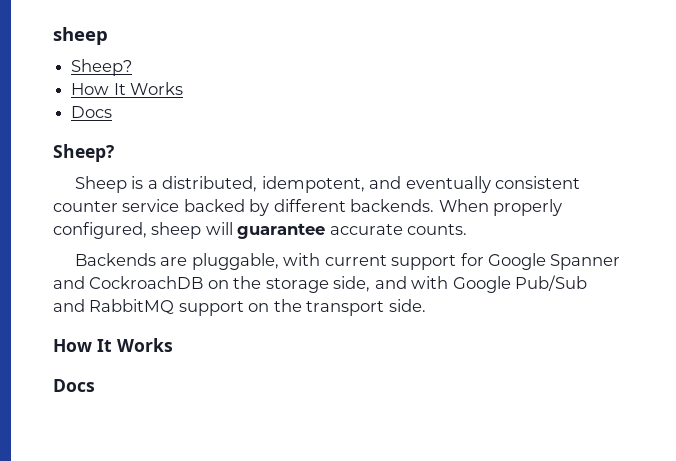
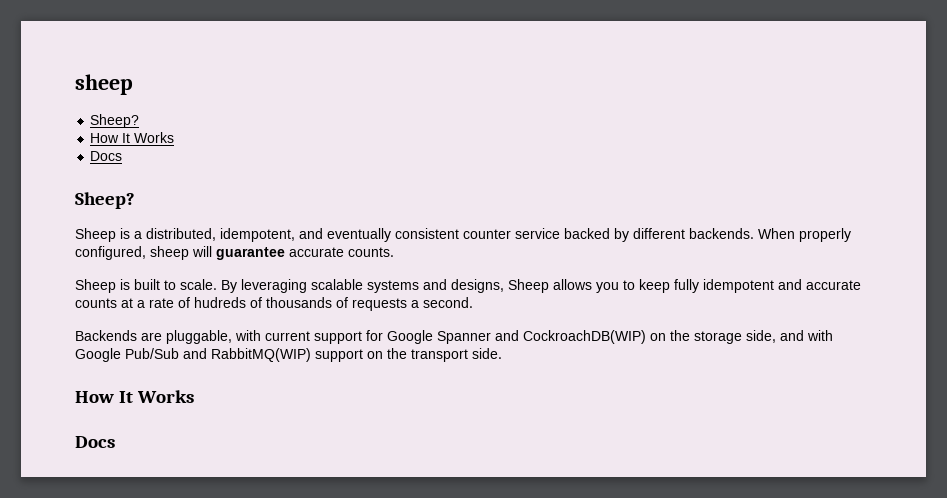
+ Sheep is built to scale. By leveraging scalable systems and designs, Sheep allows you to keep fully idempotent and accurate counts at a rate of hudreds of thousands of requests a second.
- Backends are pluggable, with current support for Google Spanner and CockroachDB on the storage side, and with Google Pub/Sub and RabbitMQ support on the transport side.
+ Backends are pluggable, with current support for Google Spanner and CockroachDB(WIP) on the storage side, and with Google Pub/Sub and RabbitMQ(WIP) support on the transport side.

